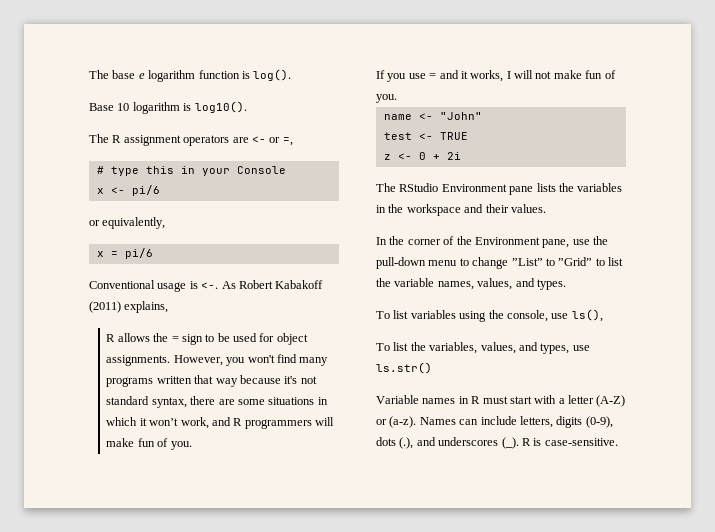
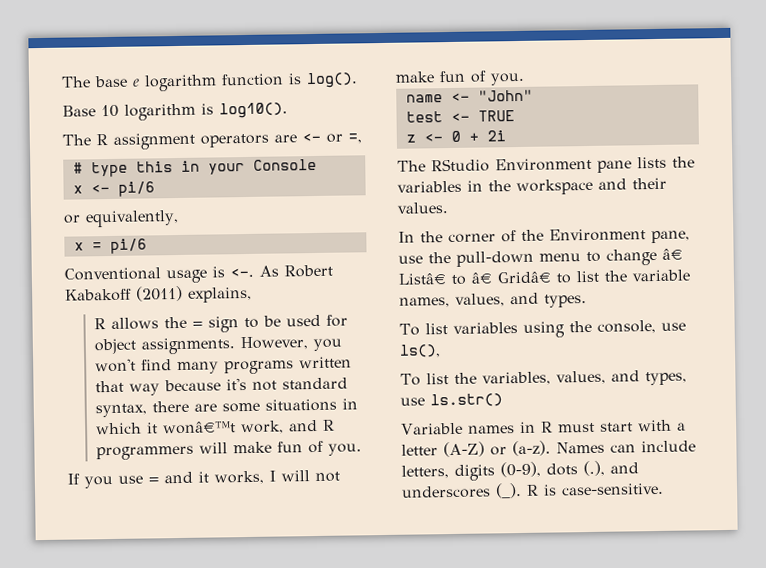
- However, you won't find many programs written that way because it's not standard syntax, there are some situations in which it won’t work, and R programmers will make fun of you.
+ However, you won't find many programs written that way because it's not standard syntax, there are some situations in which it wonâ€™t work, and R programmers will make fun of you.
- In the corner of the Environment pane, use the pull-down menu to change ”List” to ”Grid” to list the variable names, values, and types.
+ In the corner of the Environment pane, use the pull-down menu to change â€ Listâ€ to â€ Gridâ€ to list the variable names, values, and types.

